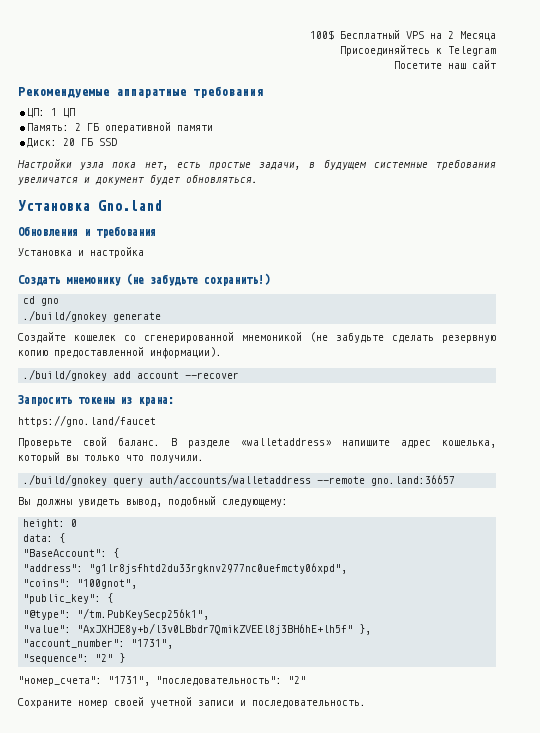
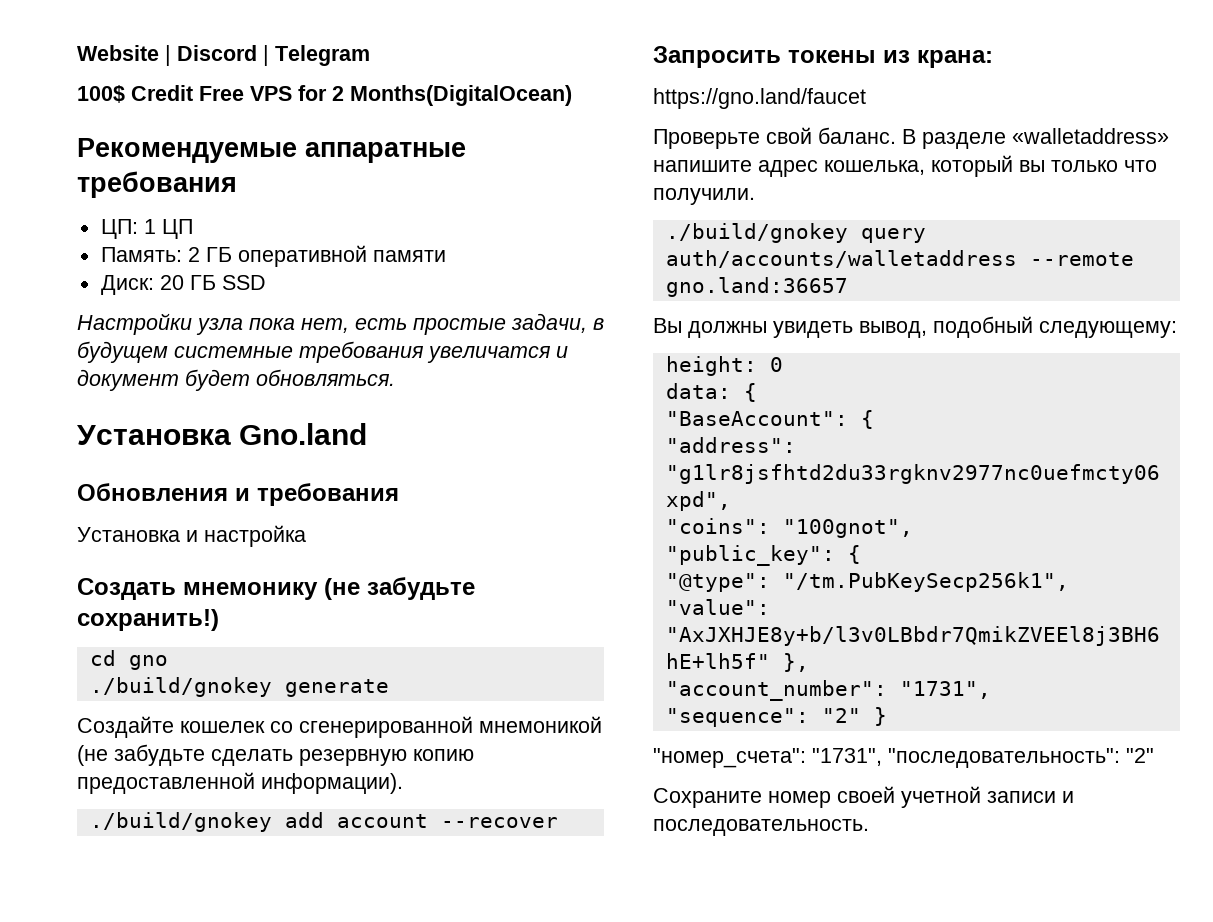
- 100$ Бесплатный VPS на 2 Месяца
- Присоединяйтесь к Telegram
- Посетите наш сайт
+ Website | Discord | Telegram
+ 100$ Credit Free VPS for 2 Months(DigitalOcean)

